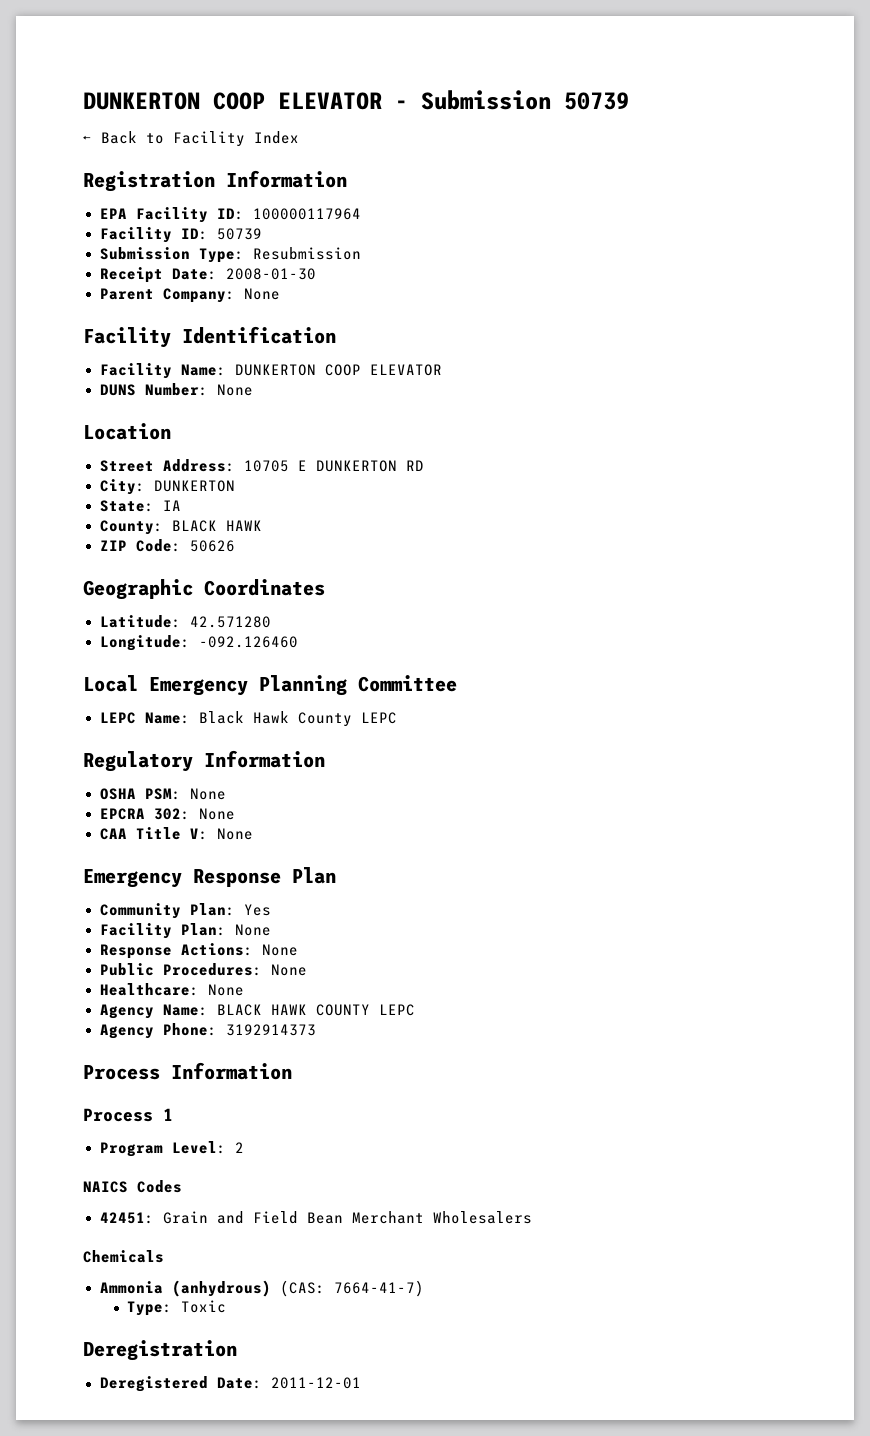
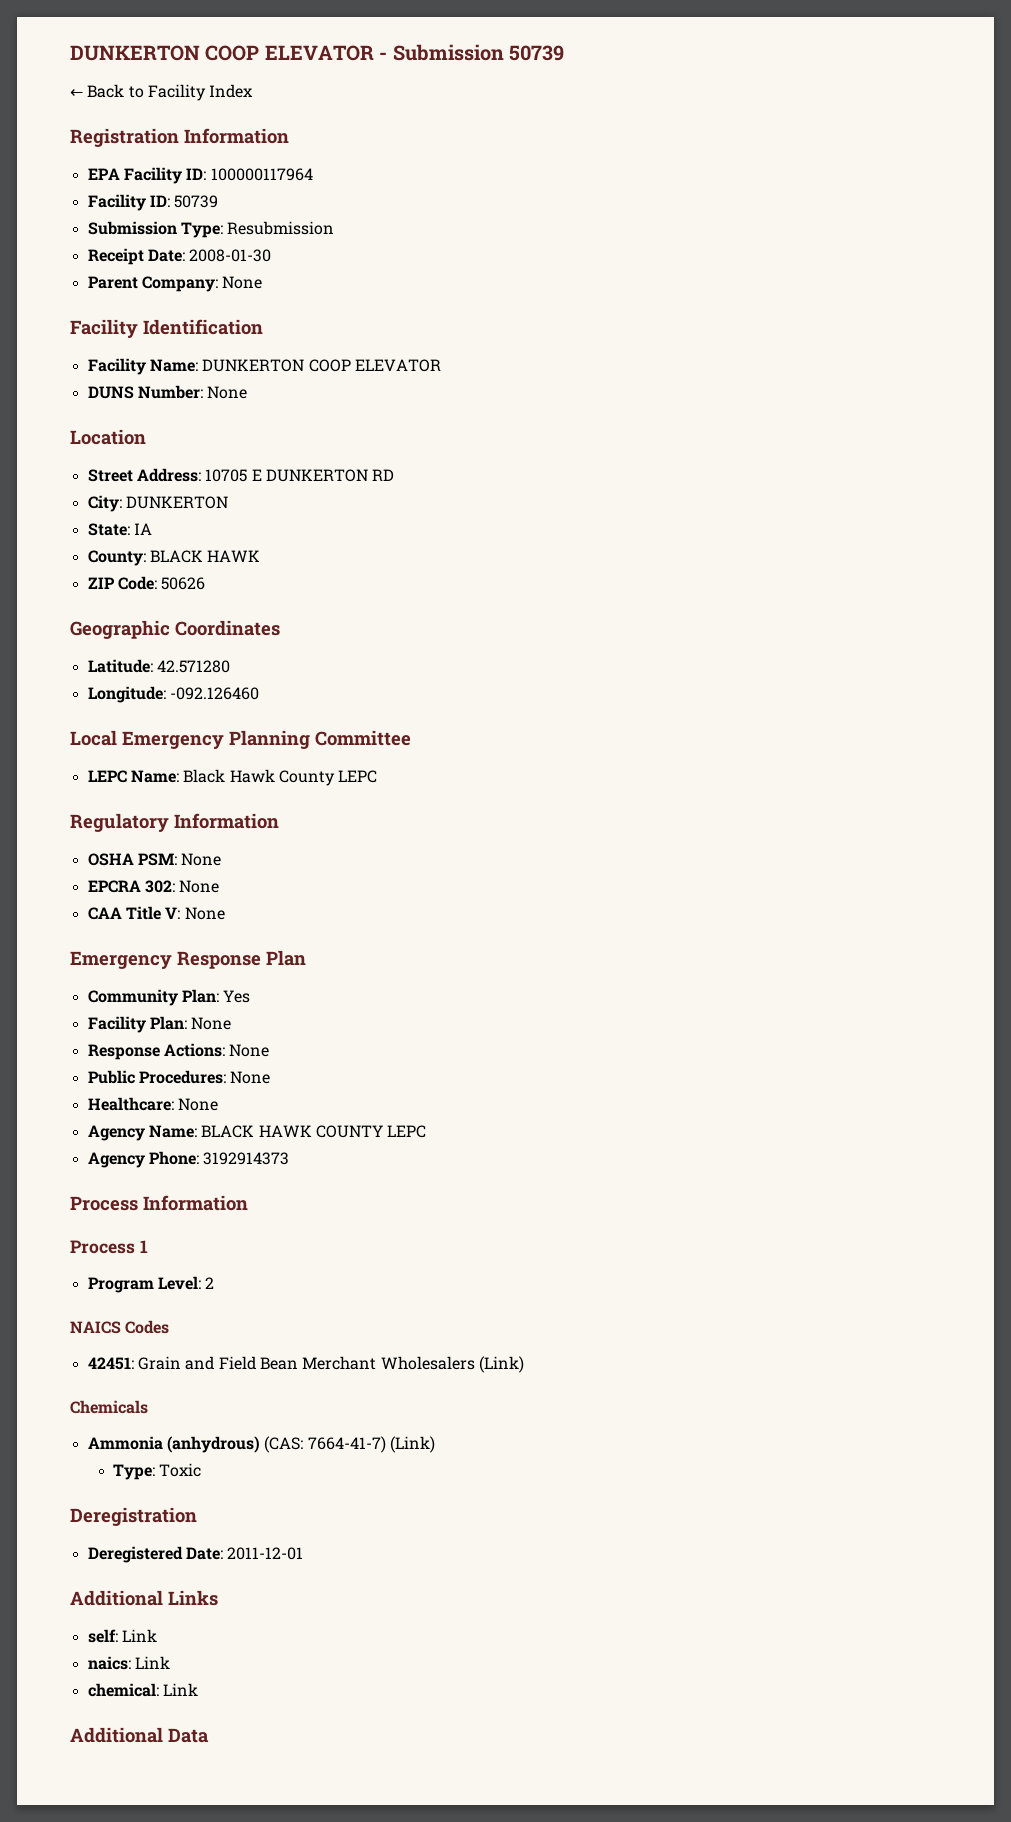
- 42451: Grain and Field Bean Merchant Wholesalers
+ 42451: Grain and Field Bean Merchant Wholesalers (Link)
- Ammonia (anhydrous) (CAS: 7664-41-7)
+ Ammonia (anhydrous) (CAS: 7664-41-7) (Link)
+ Additional Links
+ self: Link
+ naics: Link
+ chemical: Link
+ Additional Data

